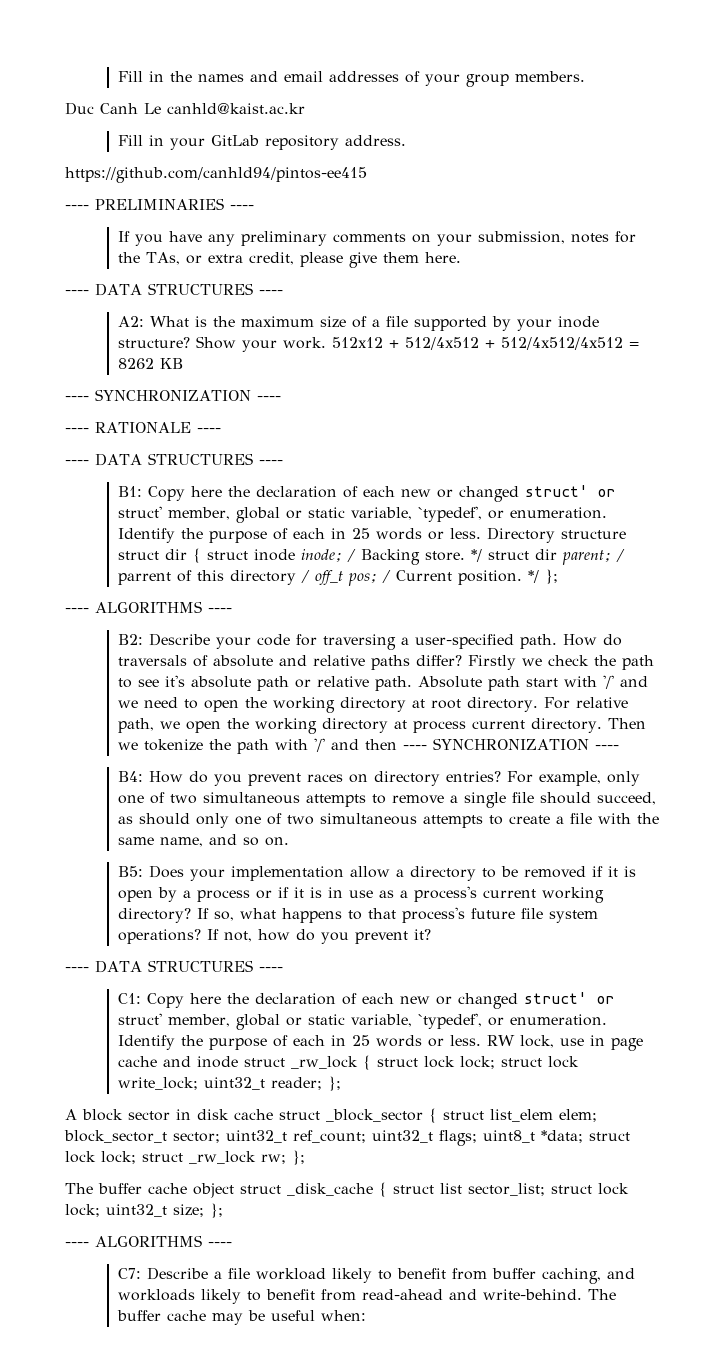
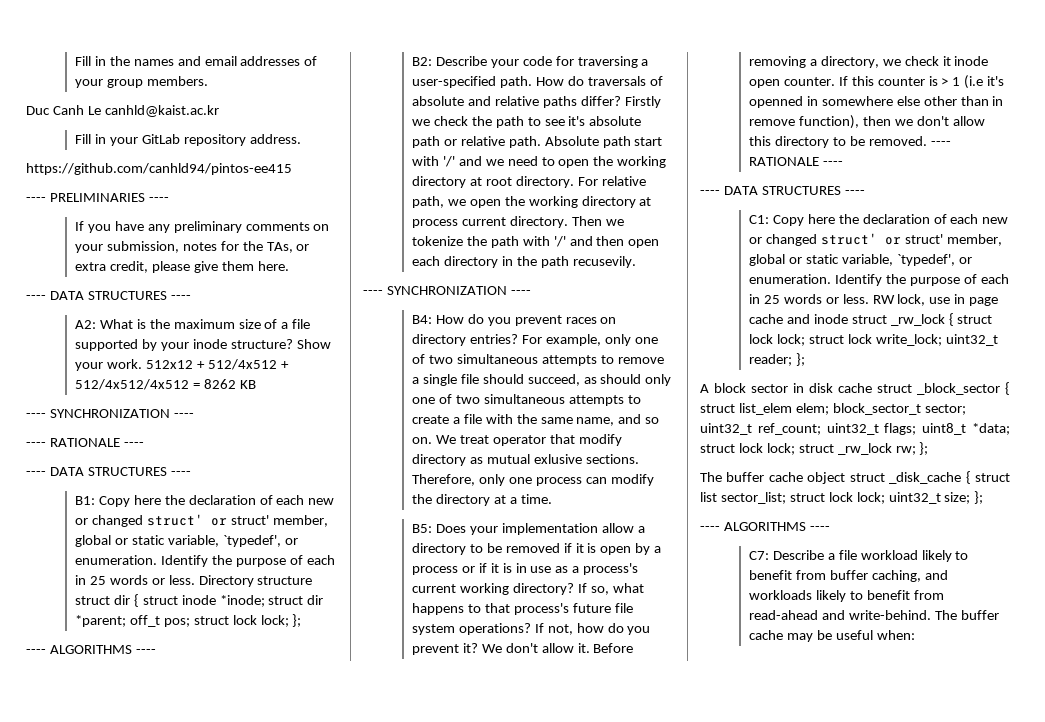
- Directory structure struct dir { struct inode inode; / Backing store. */ struct dir parent; / parrent of this directory / off_t pos; / Current position. */ };
+ Directory structure struct dir { struct inode *inode; struct dir *parent; off_t pos; struct lock lock; };
- Then we tokenize the path with '/' and then ---- SYNCHRONIZATION ----
+ Then we tokenize the path with '/' and then open each directory in the path recusevily.
+ ---- SYNCHRONIZATION ----
+ We treat operator that modify directory as mutual exlusive sections. Therefore, only one process can modify the directory at a time.
+ We don't allow it. Before removing a directory, we check it inode open counter. If this counter is > 1 (i.e it's openned in somewhere else other than in remove function), then we don't allow this directory to be removed. ---- RATIONALE ----

